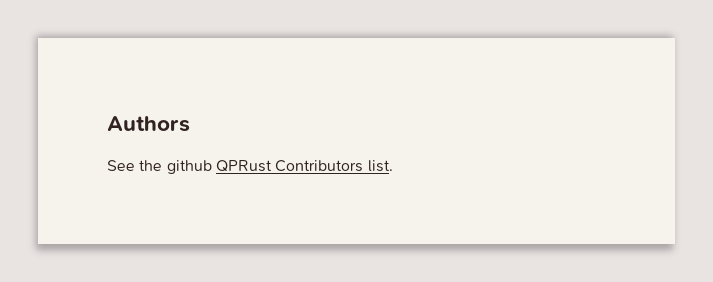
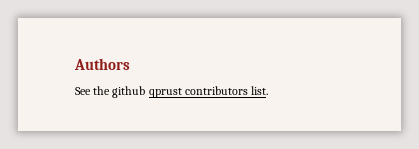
- See the github QPRust Contributors list.
+ See the github qprust contributors list.

